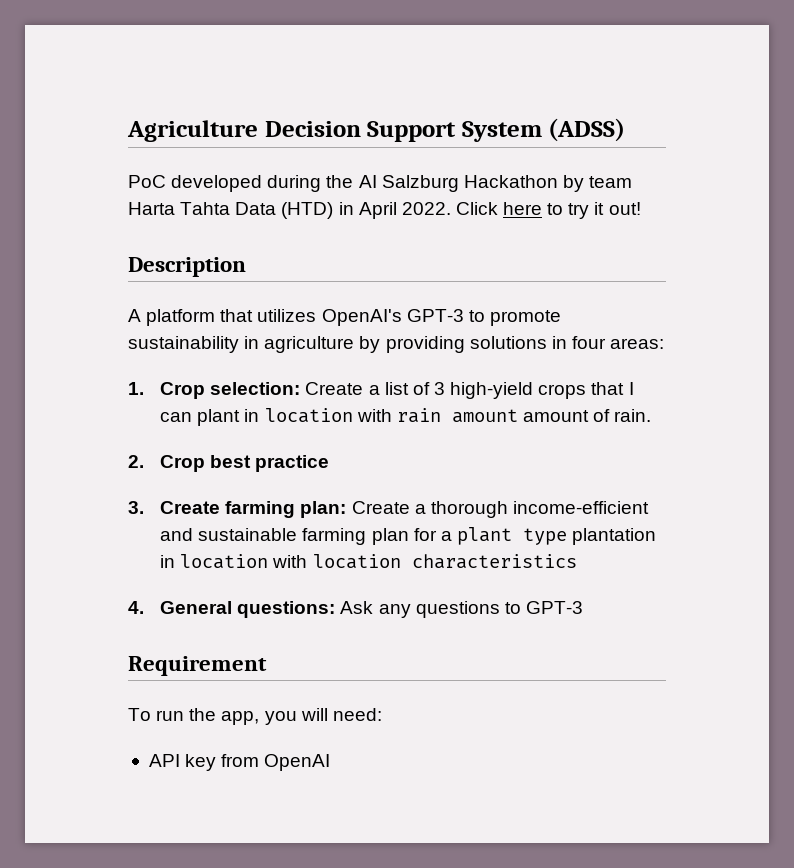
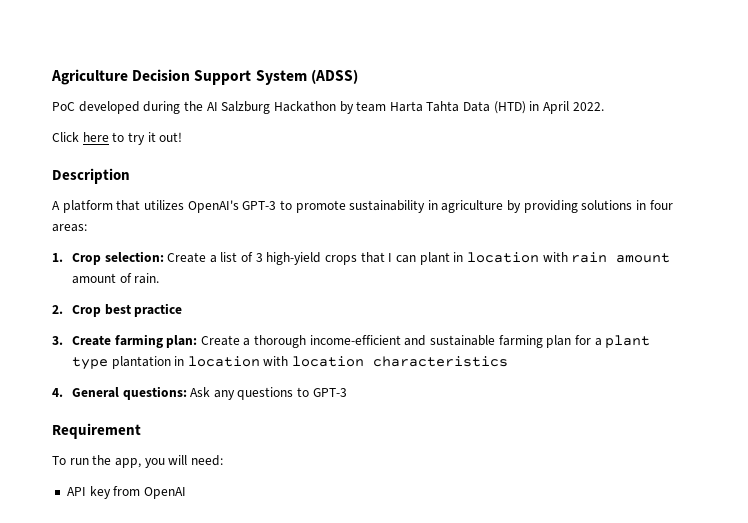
- PoC developed during the AI Salzburg Hackathon by team Harta Tahta Data (HTD) in April 2022. Click here to try it out!
+ PoC developed during the AI Salzburg Hackathon by team Harta Tahta Data (HTD) in April 2022.
+ Click here to try it out!

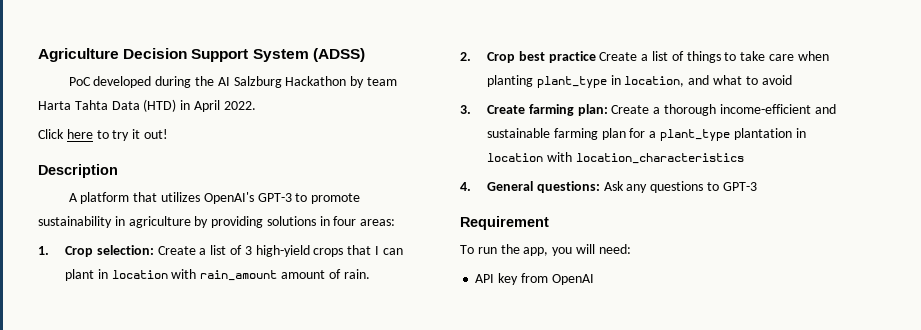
- 1. Crop selection: Create a list of 3 high-yield crops that I can plant in location with rain amount amount of rain.
+ 1. Crop selection: Create a list of 3 high-yield crops that I can plant in location with rain_amount amount of rain.
- 2. Crop best practice
+ 2. Crop best practice Create a list of things to take care when planting plant_type in location, and what to avoid
- 3. Create farming plan: Create a thorough income-efficient and sustainable farming plan for a plant type plantation in location with location characteristics
+ 3. Create farming plan: Create a thorough income-efficient and sustainable farming plan for a plant_type plantation in location with location_characteristics

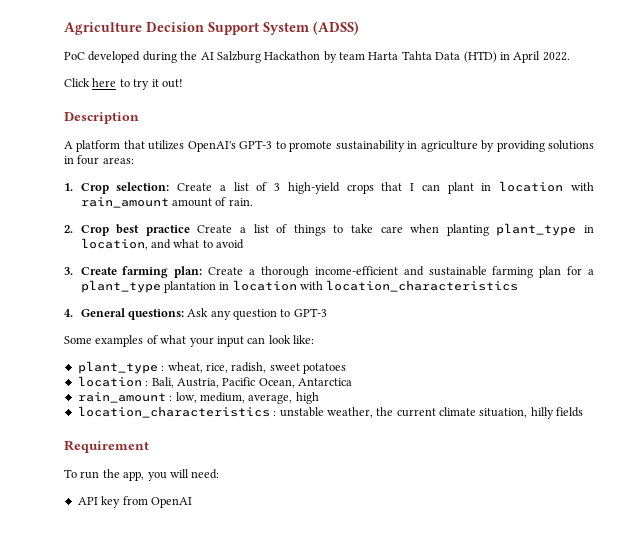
- 4. General questions: Ask any questions to GPT-3
+ 4. General questions: Ask any question to GPT-3
+ Some examples of what your input can look like:
+ plant_type : wheat, rice, radish, sweet potatoes
+ location : Bali, Austria, Pacific Ocean, Antarctica
+ rain_amount : low, medium, average, high
+ location_characteristics : unstable weather, the current climate situation, hilly fields

